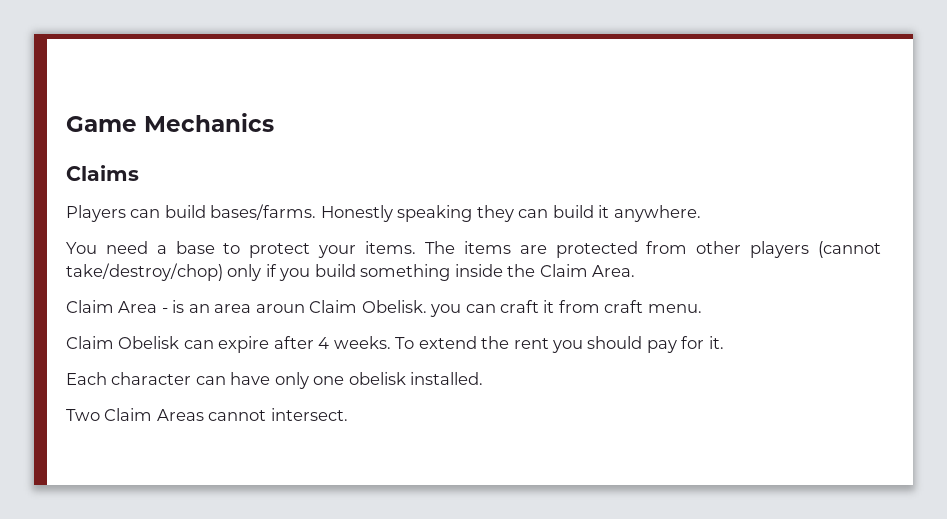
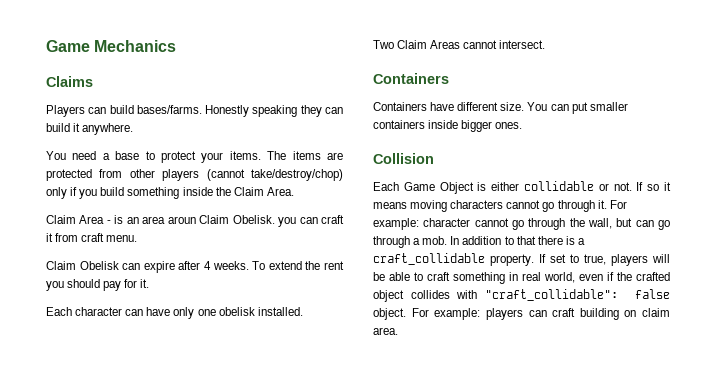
  Two Claim Areas cannot intersect.
+ Containers
+ Containers have different size. You can put smaller containers inside bigger ones.
+ Collision
+ Each Game Object is either collidable or not. If so it means moving characters cannot go through it. For example: character cannot go through the wall, but can go through a mob. In addition to that there is a craft_collidable property. If set to true, players will be able to craft something in real world, even if the crafted object collides with "craft_collidable": false object. For example: players can craft building on claim area.

